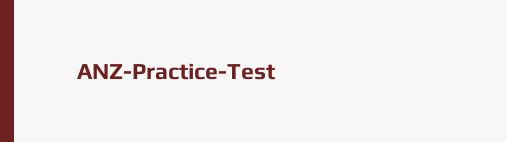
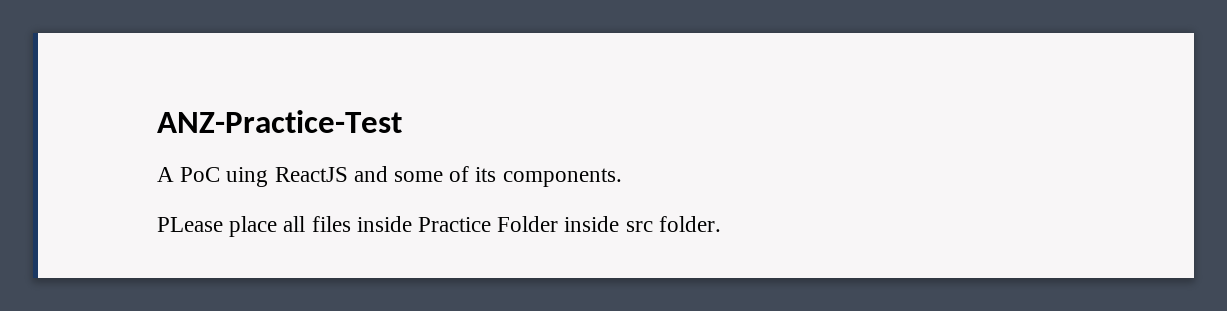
+ A PoC uing ReactJS and some of its components.
+ PLease place all files inside Practice Folder inside src folder.

